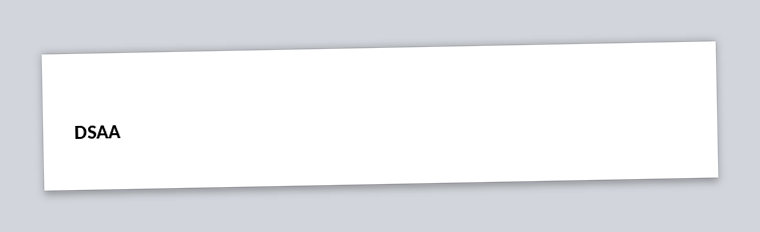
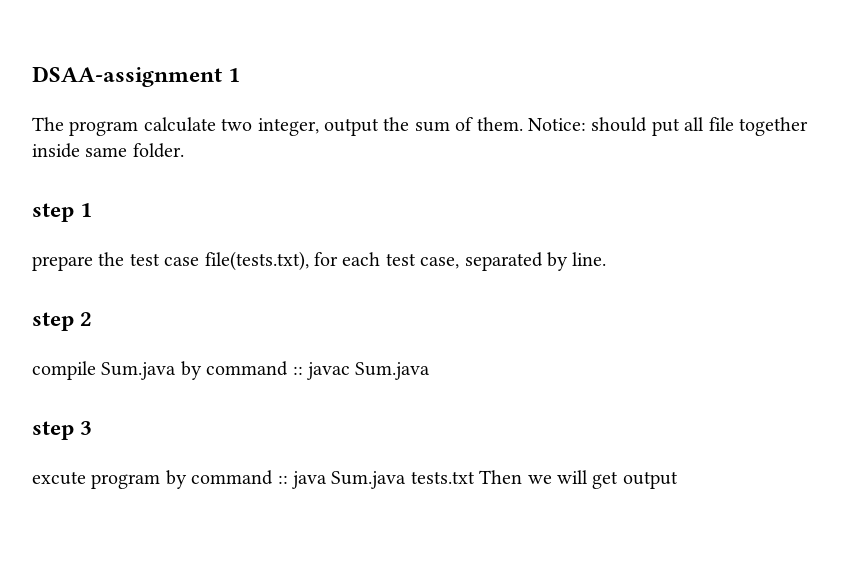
- DSAA
+ DSAA-assignment 1
+ The program calculate two integer, output the sum of them. Notice: should put all file together inside same folder.
+ step 1
+ prepare the test case file(tests.txt), for each test case, separated by line.
+ step 2
+ compile Sum.java by command :: javac Sum.java
+ step 3
+ excute program by command :: java Sum.java tests.txt Then we will get output

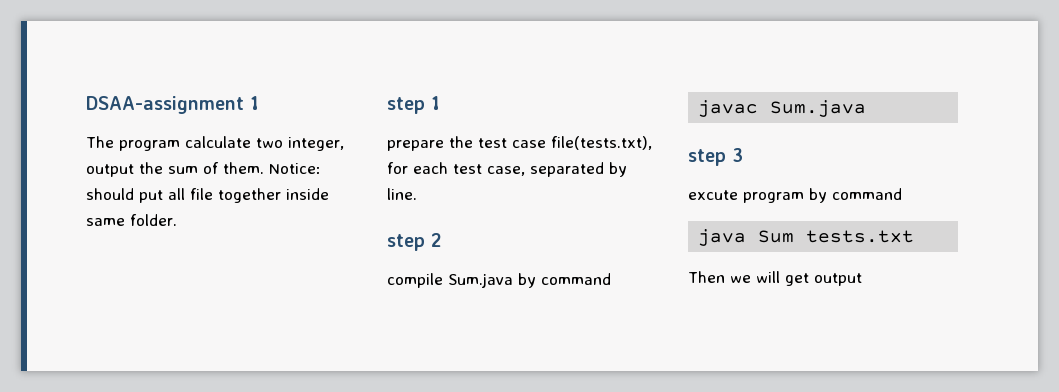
- compile Sum.java by command :: javac Sum.java
+ compile Sum.java by command
+ javac Sum.java
- excute program by command :: java Sum.java tests.txt Then we will get output
+ excute program by command
+ java Sum tests.txt
+ Then we will get output

